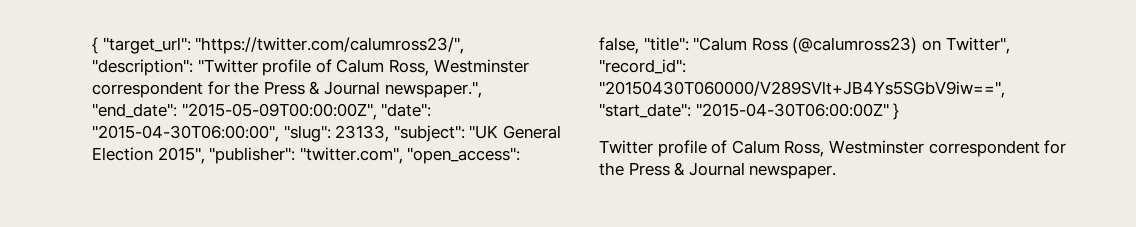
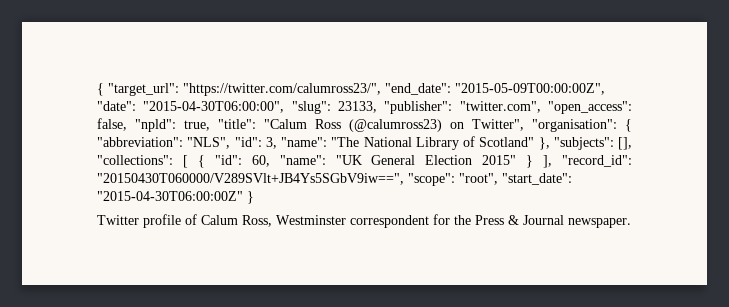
- { "target_url": "https://twitter.com/calumross23/", "description": "Twitter profile of Calum Ross, Westminster correspondent for the Press & Journal newspaper.", "end_date": "2015-05-09T00:00:00Z", "date": "2015-04-30T06:00:00", "slug": 23133, "subject": "UK General Election 2015", "publisher": "twitter.com", "open_access": false, "title": "Calum Ross (@calumross23) on Twitter", "record_id": "20150430T060000/V289SVlt+JB4Ys5SGbV9iw==", "start_date": "2015-04-30T06:00:00Z" }
+ { "target_url": "https://twitter.com/calumross23/", "end_date": "2015-05-09T00:00:00Z", "date": "2015-04-30T06:00:00", "slug": 23133, "publisher": "twitter.com", "open_access": false, "npld": true, "title": "Calum Ross (@calumross23) on Twitter", "organisation": { "abbreviation": "NLS", "id": 3, "name": "The National Library of Scotland" }, "subjects": [], "collections": [ { "id": 60, "name": "UK General Election 2015" } ], "record_id": "20150430T060000/V289SVlt+JB4Ys5SGbV9iw==", "scope": "root", "start_date": "2015-04-30T06:00:00Z" }

